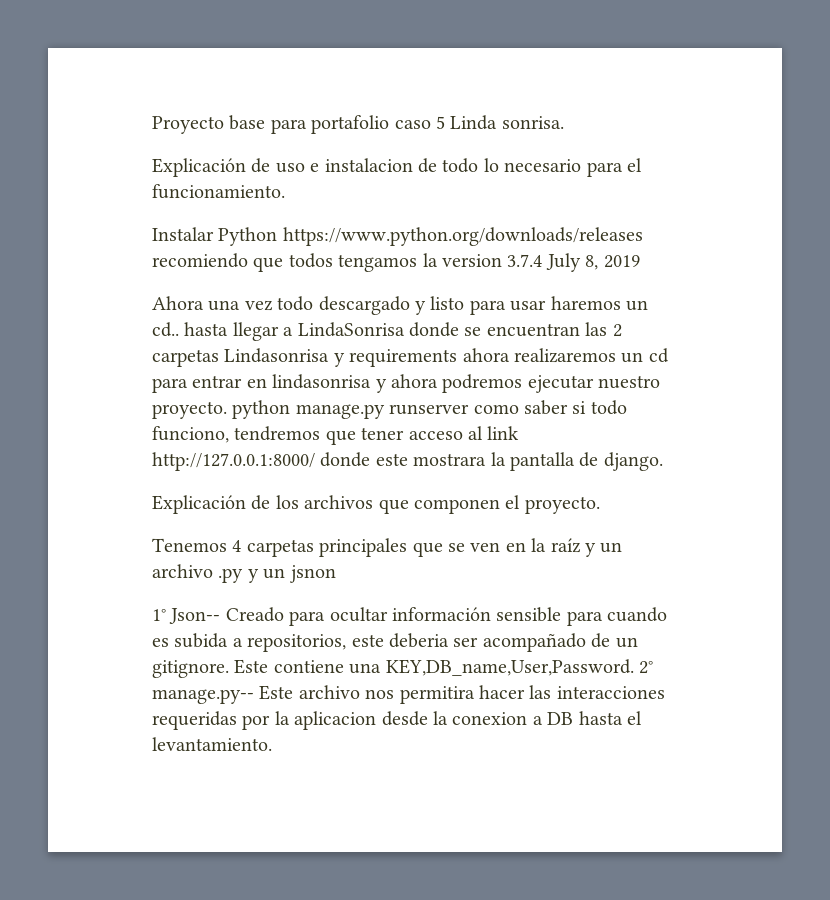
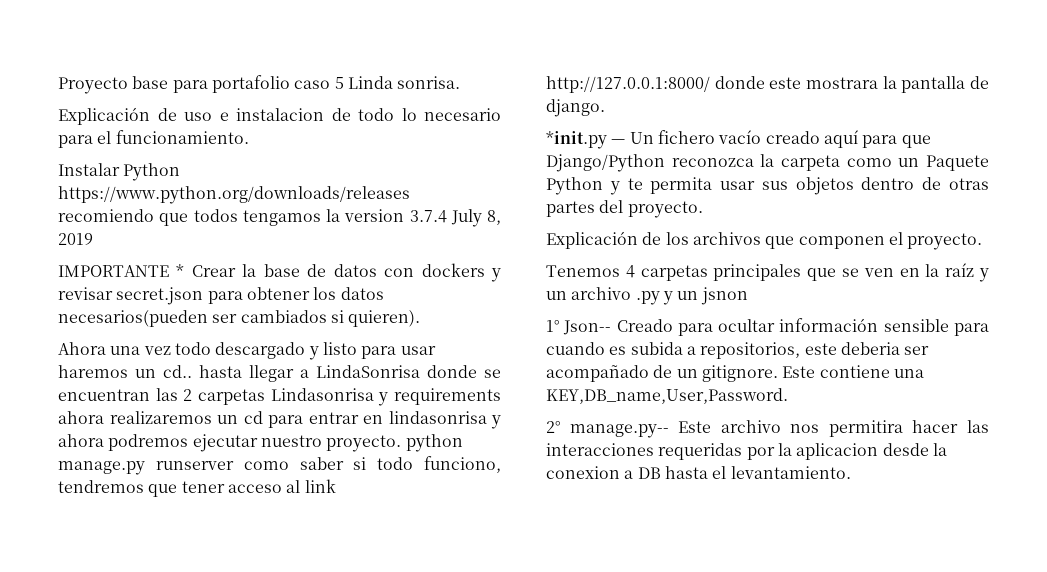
+ IMPORTANTE * Crear la base de datos con dockers y revisar secret.json para obtener los datos necesarios(pueden ser cambiados si quieren).
+ *init.py — Un fichero vacío creado aquí para que Django/Python reconozca la carpeta como un Paquete Python y te permita usar sus objetos dentro de otras partes del proyecto.
- Este contiene una KEY,DB_name,User,Password. 2° manage.py-- Este archivo nos permitira hacer las interacciones requeridas por la aplicacion desde la conexion a DB hasta el levantamiento.
+ Este contiene una KEY,DB_name,User,Password.
+ 2° manage.py-- Este archivo nos permitira hacer las interacciones requeridas por la aplicacion desde la conexion a DB hasta el levantamiento.

